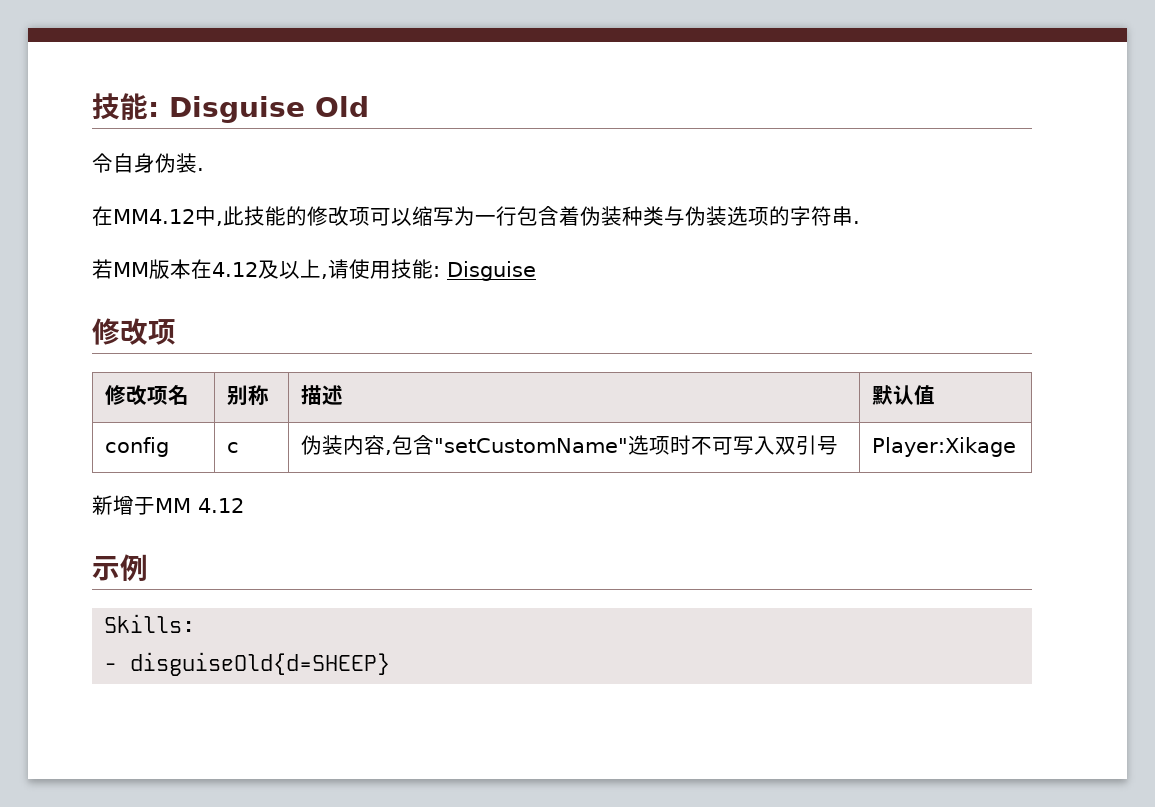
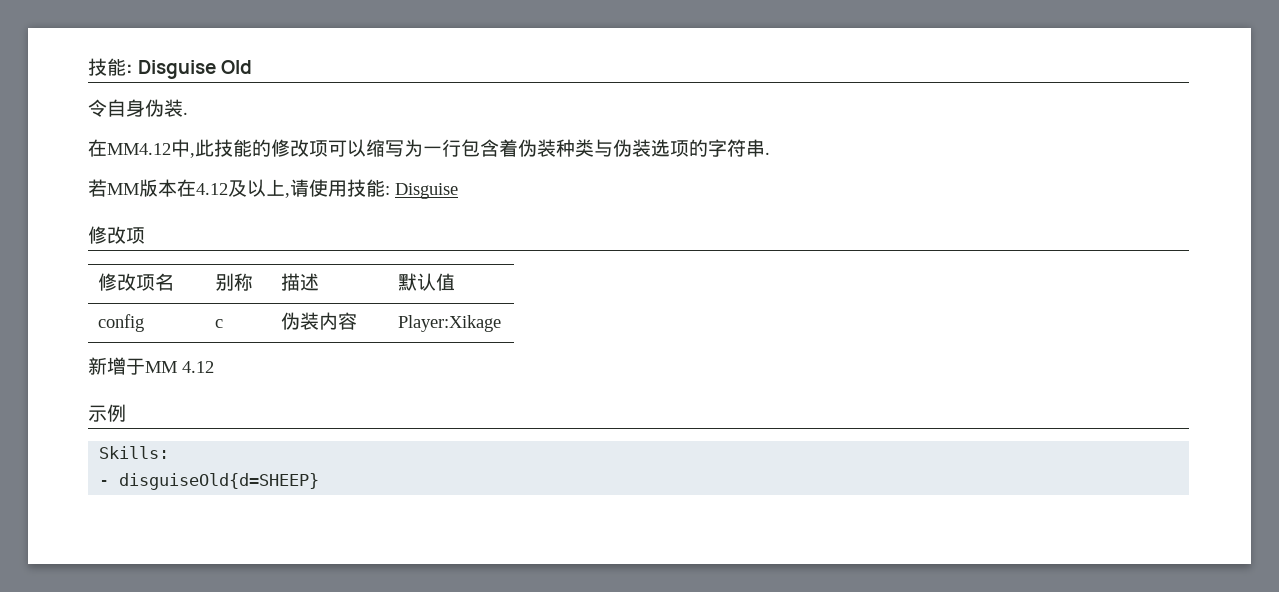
- config | c | 伪装内容,包含"setCustomName"选项时不可写入双引号 | Player:Xikage
+ config | c | 伪装内容 | Player:Xikage

